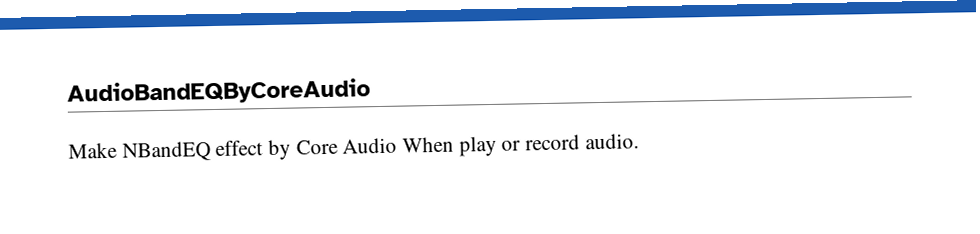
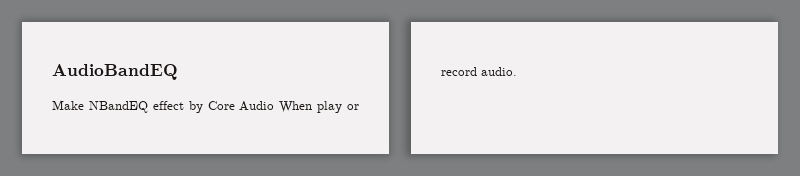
- AudioBandEQByCoreAudio
+ AudioBandEQ

